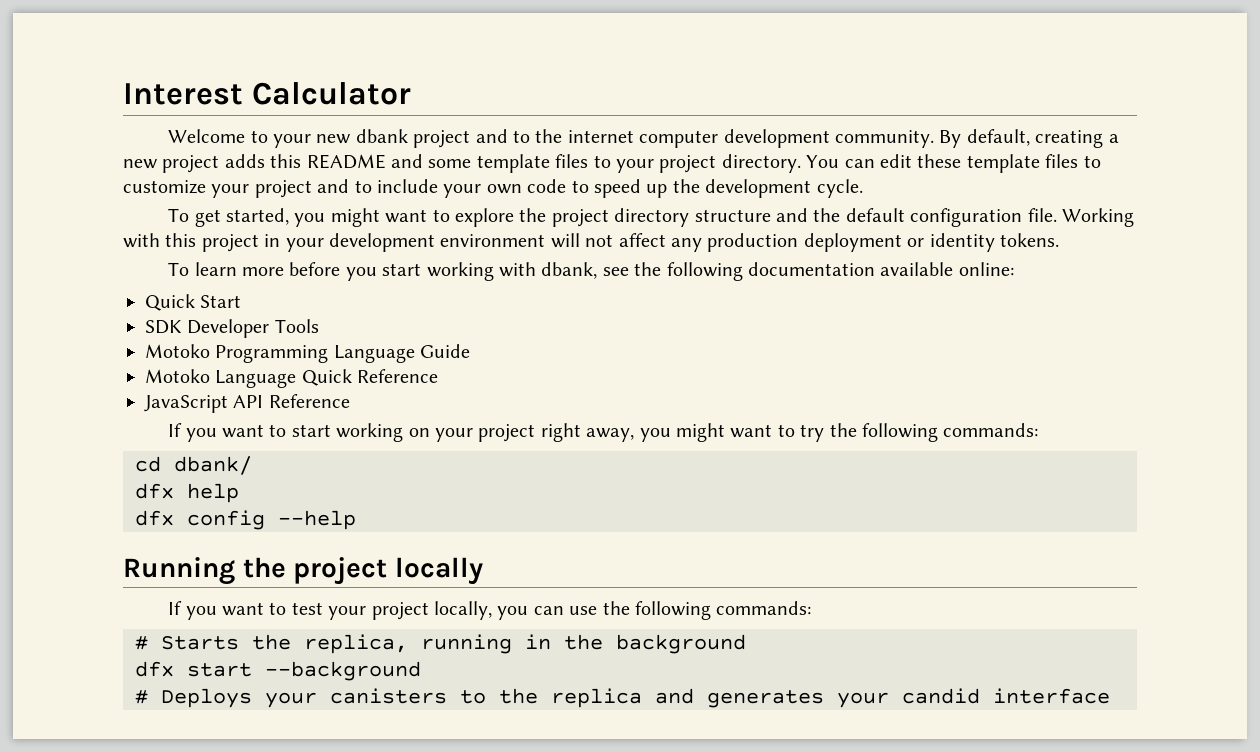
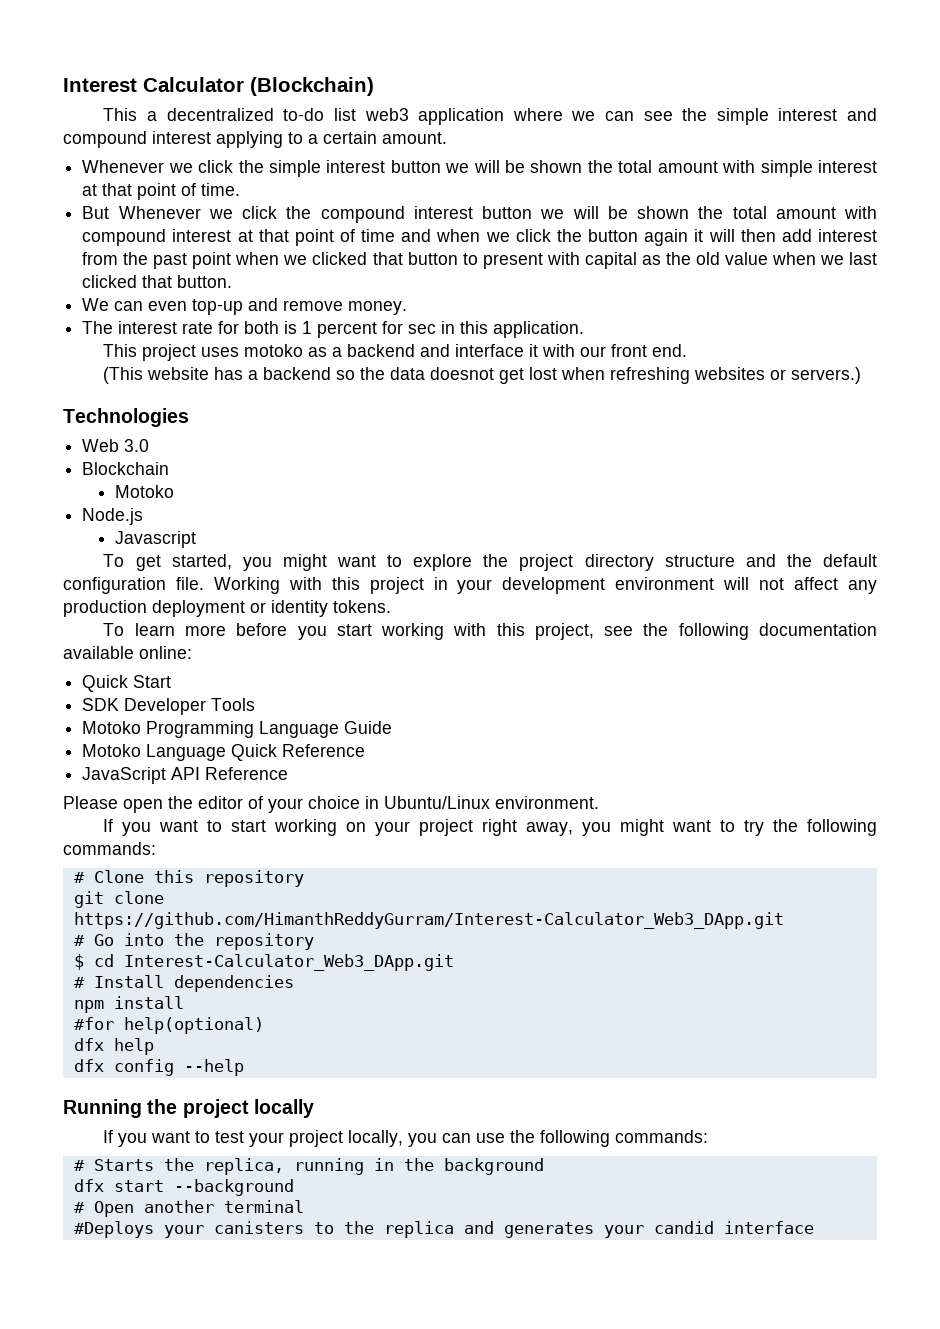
- Interest Calculator
- Welcome to your new dbank project and to the internet computer development community. By default, creating a new project adds this README and some template files to your project directory. You can edit these template files to customize your project and to include your own code to speed up the development cycle.
+ Interest Calculator (Blockchain)
+ This a decentralized to-do list web3 application where we can see the simple interest and compound interest applying to a certain amount.
+ Whenever we click the simple interest button we will be shown the total amount with simple interest at that point of time.
+ But Whenever we click the compound interest button we will be shown the total amount with compound interest at that point of time and when we click the button again it will then add interest from the past point when we clicked that button to present with capital as the old value when we last clicked that button.
+ We can even top-up and remove money.
+ The interest rate for both is 1 percent for sec in this application.
+ This project uses motoko as a backend and interface it with our front end.
+ (This website has a backend so the data doesnot get lost when refreshing websites or servers.)
+ Technologies
+ Web 3.0
+ Blockchain
+ Motoko
+ Node.js
+ Javascript
- To learn more before you start working with dbank, see the following documentation available online:
+ To learn more before you start working with this project, see the following documentation available online:
+ Please open the editor of your choice in Ubuntu/Linux environment.
- cd dbank/
+ # Clone this repository
+ git clone https://github.com/HimanthReddyGurram/Interest-Calculator_Web3_DApp.git
+ # Go into the repository
+ $ cd Interest-Calculator_Web3_DApp.git
+ # Install dependencies
+ npm install
+ #for help(optional)
- # Deploys your canisters to the replica and generates your candid interface
+ # Open another terminal
+ #Deploys your canisters to the replica and generates your candid interface

